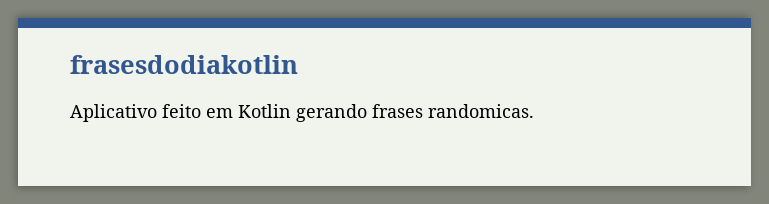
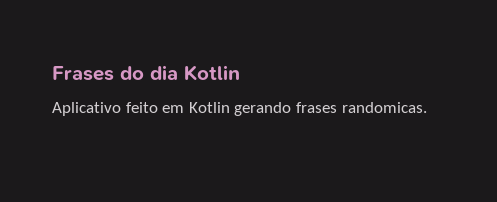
- frasesdodiakotlin
+ Frases do dia Kotlin

